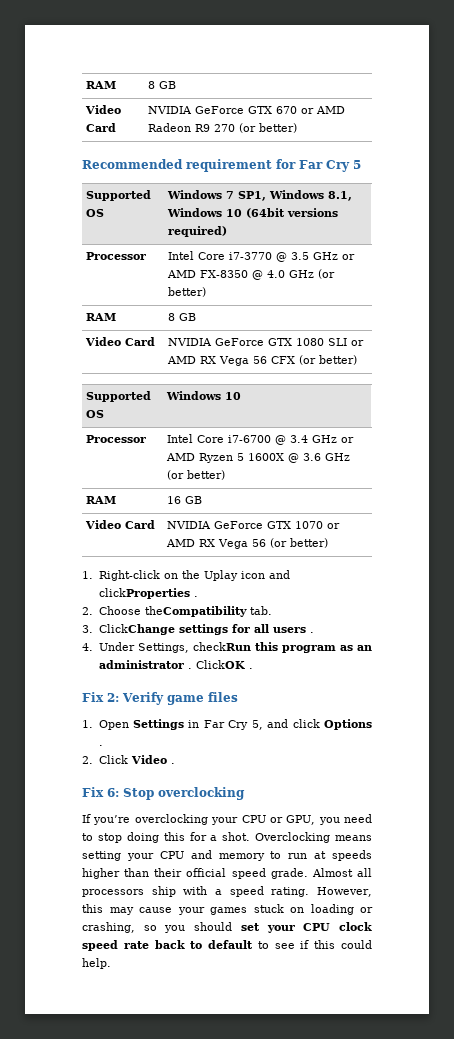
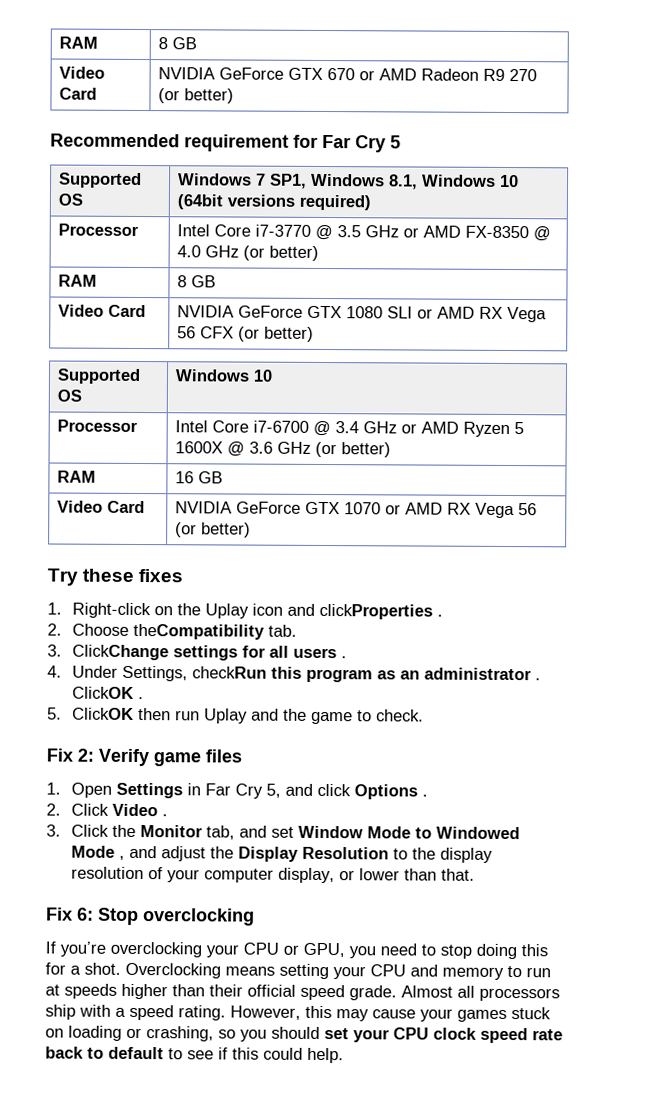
+ Try these fixes
+ 5. ClickOK then run Uplay and the game to check.
+ 3. Click the Monitor tab, and set Window Mode to Windowed Mode , and adjust the Display Resolution to the display resolution of your computer display, or lower than that.

